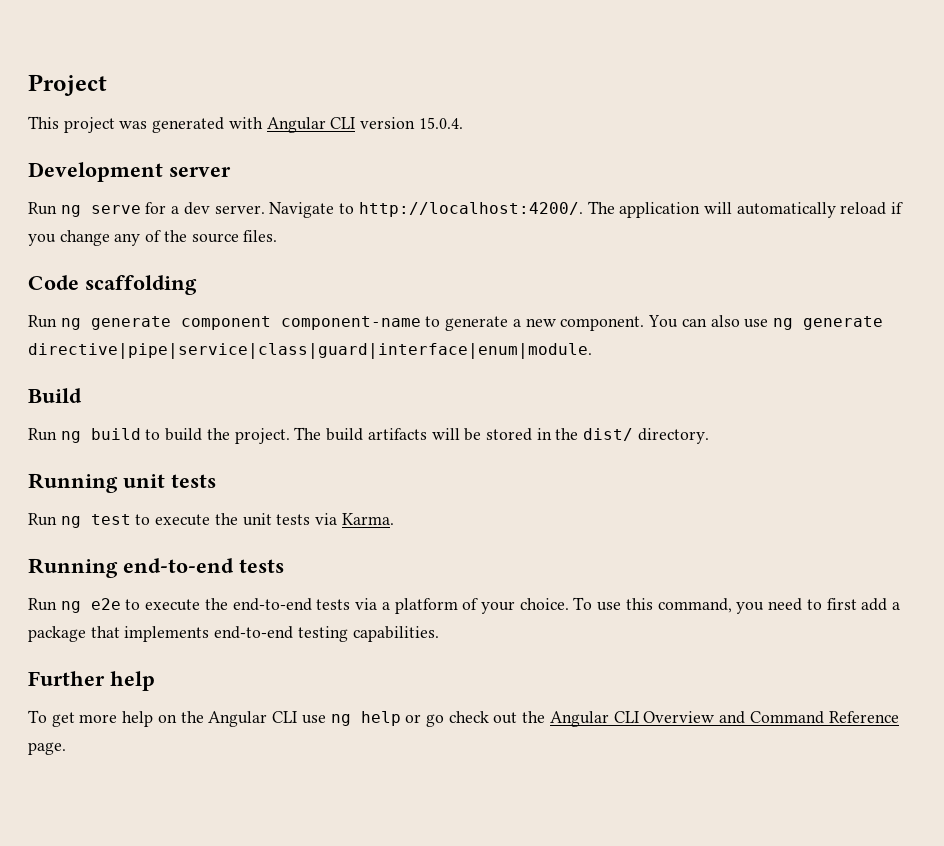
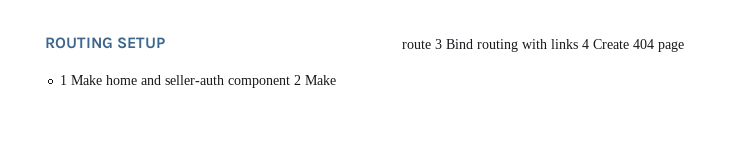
- Project
- This project was generated with Angular CLI version 15.0.4.
- Development server
- Run ng serve for a dev server. Navigate to http://localhost:4200/. The application will automatically reload if you change any of the source files.
- Code scaffolding
- Run ng generate component component-name to generate a new component. You can also use ng generate directive|pipe|service|class|guard|interface|enum|module.
- Build
- Run ng build to build the project. The build artifacts will be stored in the dist/ directory.
- Running unit tests
- Run ng test to execute the unit tests via Karma.
- Running end-to-end tests
- Run ng e2e to execute the end-to-end tests via a platform of your choice. To use this command, you need to first add a package that implements end-to-end testing capabilities.
- Further help
- To get more help on the Angular CLI use ng help or go check out the Angular CLI Overview and Command Reference page.
+ ROUTING SETUP
+ 1 Make home and seller-auth component 2 Make route 3 Bind routing with links 4 Create 404 page

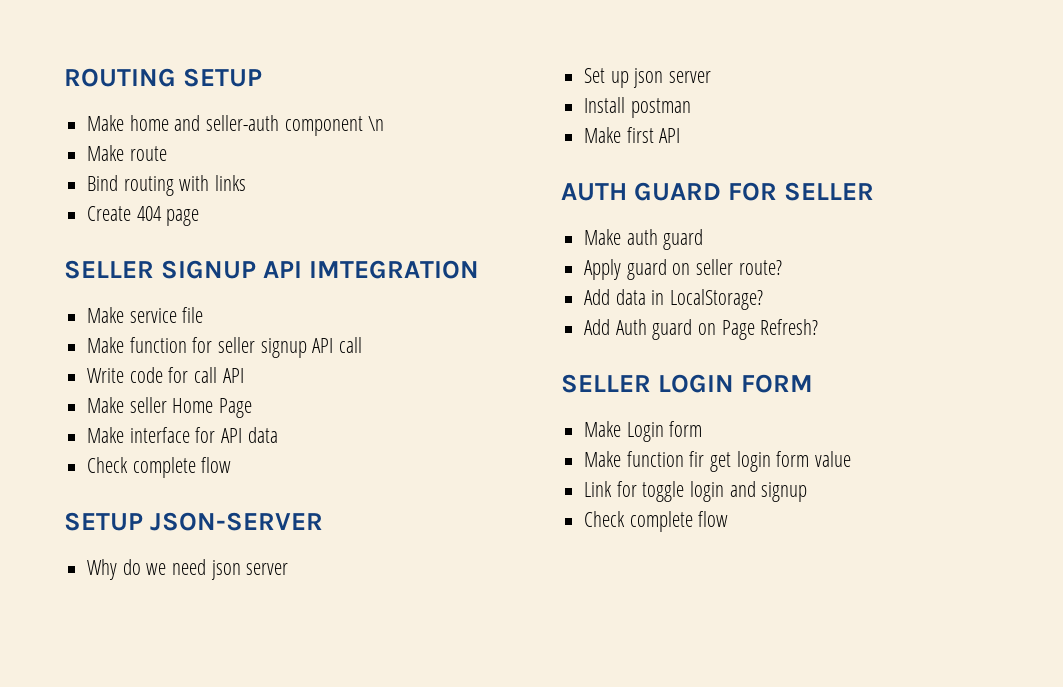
- 1 Make home and seller-auth component 2 Make route 3 Bind routing with links 4 Create 404 page
+ Make home and seller-auth component \n
+ Make route
+ Bind routing with links
+ Create 404 page
+ SELLER SIGNUP API IMTEGRATION
+ Make service file
+ Make function for seller signup API call
+ Write code for call API
+ Make seller Home Page
+ Make interface for API data
+ Check complete flow
+ SETUP JSON-SERVER
+ Why do we need json server
+ Set up json server
+ Install postman
+ Make first API
+ AUTH GUARD FOR SELLER
+ Make auth guard
+ Apply guard on seller route?
+ Add data in LocalStorage?
+ Add Auth guard on Page Refresh?
+ SELLER LOGIN FORM
+ Make Login form
+ Make function fir get login form value
+ Link for toggle login and signup
+ Check complete flow

